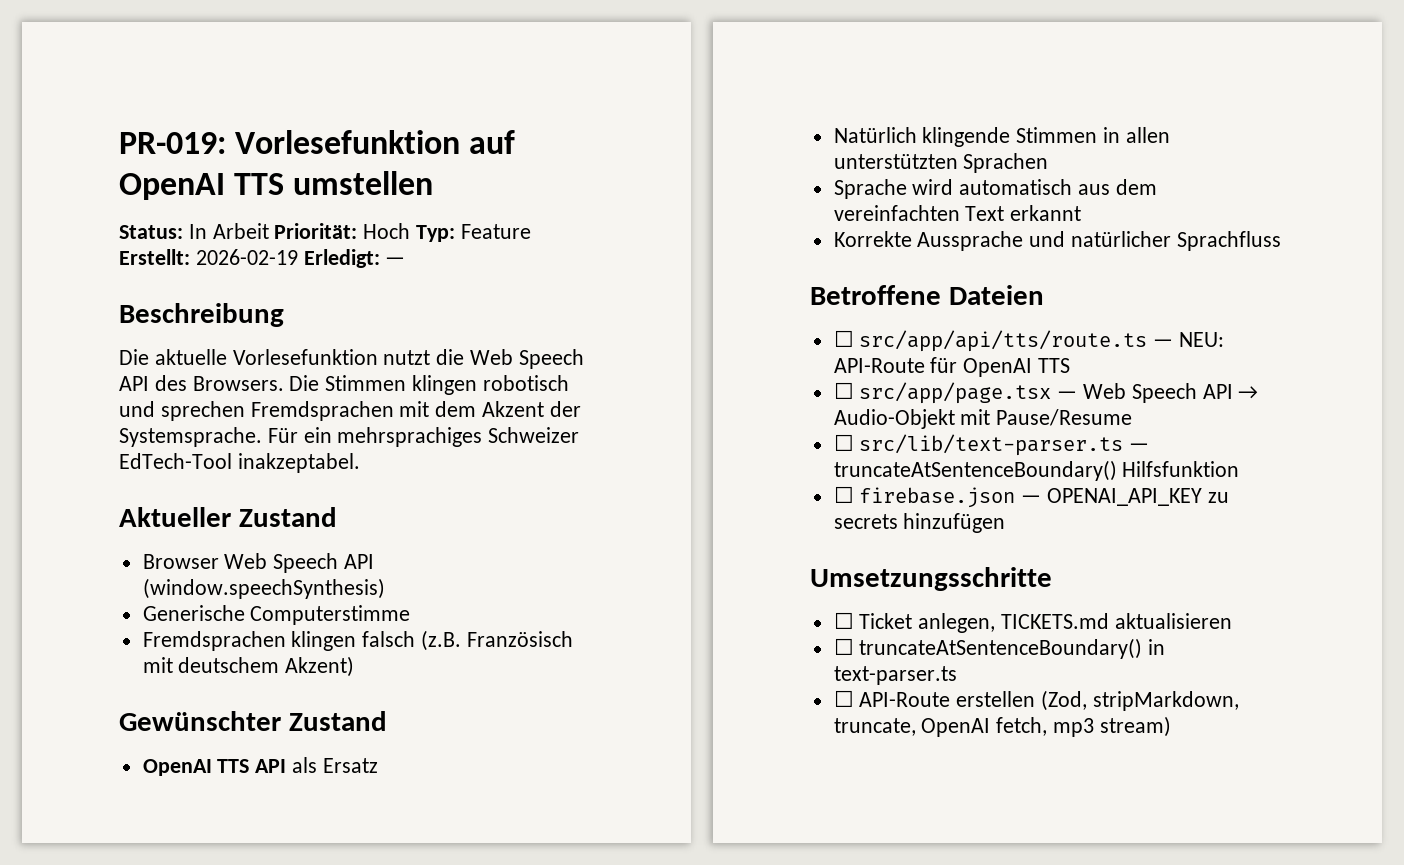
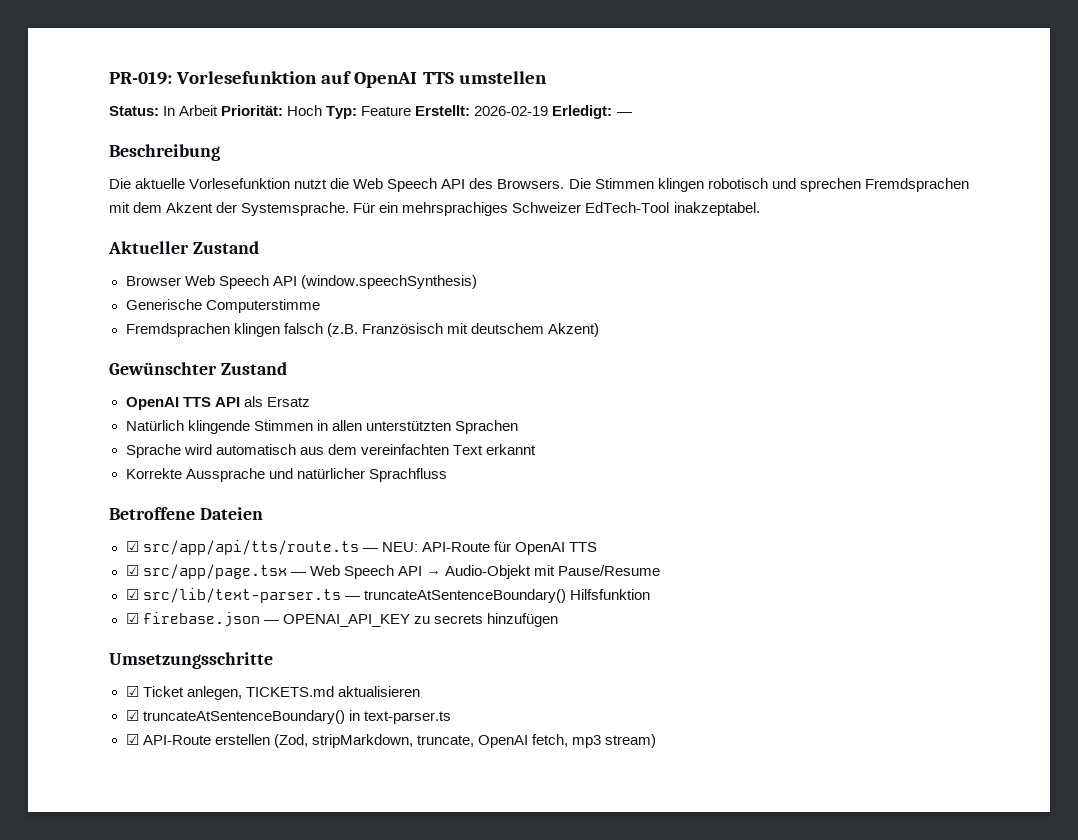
- ☐ src/app/api/tts/route.ts — NEU: API-Route für OpenAI TTS
+ ☑ src/app/api/tts/route.ts — NEU: API-Route für OpenAI TTS
- ☐ src/app/page.tsx — Web Speech API → Audio-Objekt mit Pause/Resume
+ ☑ src/app/page.tsx — Web Speech API → Audio-Objekt mit Pause/Resume
- ☐ src/lib/text-parser.ts — truncateAtSentenceBoundary() Hilfsfunktion
+ ☑ src/lib/text-parser.ts — truncateAtSentenceBoundary() Hilfsfunktion
- ☐ firebase.json — OPENAI_API_KEY zu secrets hinzufügen
+ ☑ firebase.json — OPENAI_API_KEY zu secrets hinzufügen
- ☐ Ticket anlegen, TICKETS.md aktualisieren
+ ☑ Ticket anlegen, TICKETS.md aktualisieren
- ☐ truncateAtSentenceBoundary() in text-parser.ts
+ ☑ truncateAtSentenceBoundary() in text-parser.ts
- ☐ API-Route erstellen (Zod, stripMarkdown, truncate, OpenAI fetch, mp3 stream)
+ ☑ API-Route erstellen (Zod, stripMarkdown, truncate, OpenAI fetch, mp3 stream)

